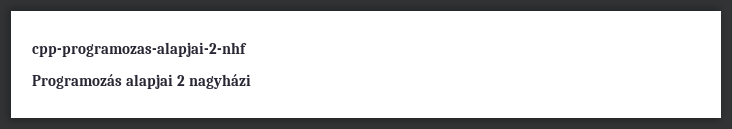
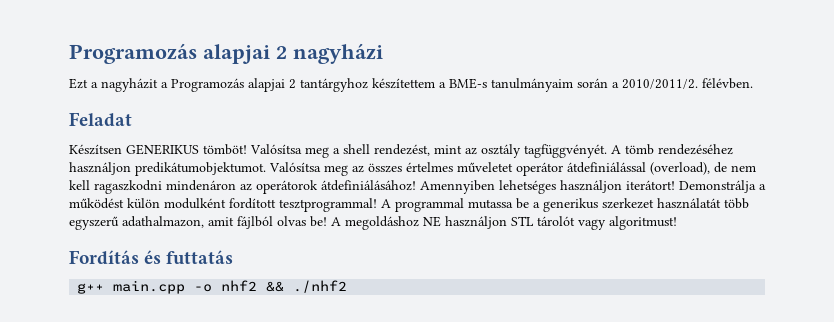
- cpp-programozas-alapjai-2-nhf
+ Ezt a nagyházit a Programozás alapjai 2 tantárgyhoz készítettem a BME-s tanulmányaim során a 2010/2011/2. félévben.
+ Feladat
+ Készítsen GENERIKUS tömböt! Valósítsa meg a shell rendezést, mint az osztály tagfüggvényét. A tömb rendezéséhez használjon predikátumobjektumot. Valósítsa meg az összes értelmes műveletet operátor átdefiniálással (overload), de nem kell ragaszkodni mindenáron az operátorok átdefiniálásához! Amennyiben lehetséges használjon iterátort! Demonstrálja a működést külön modulként fordított tesztprogrammal! A programmal mutassa be a generikus szerkezet használatát több egyszerű adathalmazon, amit fájlból olvas be! A megoldáshoz NE használjon STL tárolót vagy algoritmust!
+ Fordítás és futtatás
+ g++ main.cpp -o nhf2 && ./nhf2

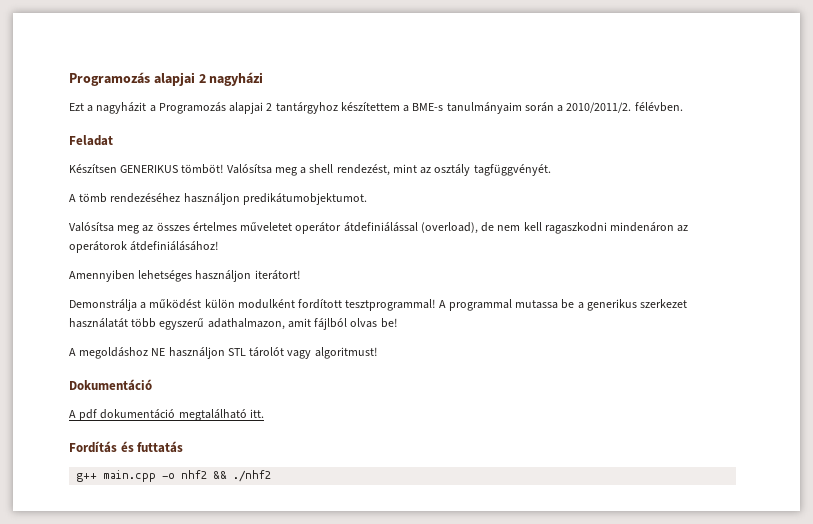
- Valósítsa meg a shell rendezést, mint az osztály tagfüggvényét. A tömb rendezéséhez használjon predikátumobjektumot. Valósítsa meg az összes értelmes műveletet operátor átdefiniálással (overload), de nem kell ragaszkodni mindenáron az operátorok átdefiniálásához! Amennyiben lehetséges használjon iterátort! Demonstrálja a működést külön modulként fordított tesztprogrammal!
+ Valósítsa meg a shell rendezést, mint az osztály tagfüggvényét.
+ A tömb rendezéséhez használjon predikátumobjektumot.
+ Valósítsa meg az összes értelmes műveletet operátor átdefiniálással (overload), de nem kell ragaszkodni mindenáron az operátorok átdefiniálásához!
+ Amennyiben lehetséges használjon iterátort!
+ Demonstrálja a működést külön modulként fordított tesztprogrammal!
- A programmal mutassa be a generikus szerkezet használatát több egyszerű adathalmazon, amit fájlból olvas be! A megoldáshoz NE használjon STL tárolót vagy algoritmust!
+ A programmal mutassa be a generikus szerkezet használatát több egyszerű adathalmazon, amit fájlból olvas be!
+ A megoldáshoz NE használjon STL tárolót vagy algoritmust!
+ Dokumentáció
+ A pdf dokumentáció megtalálható itt.

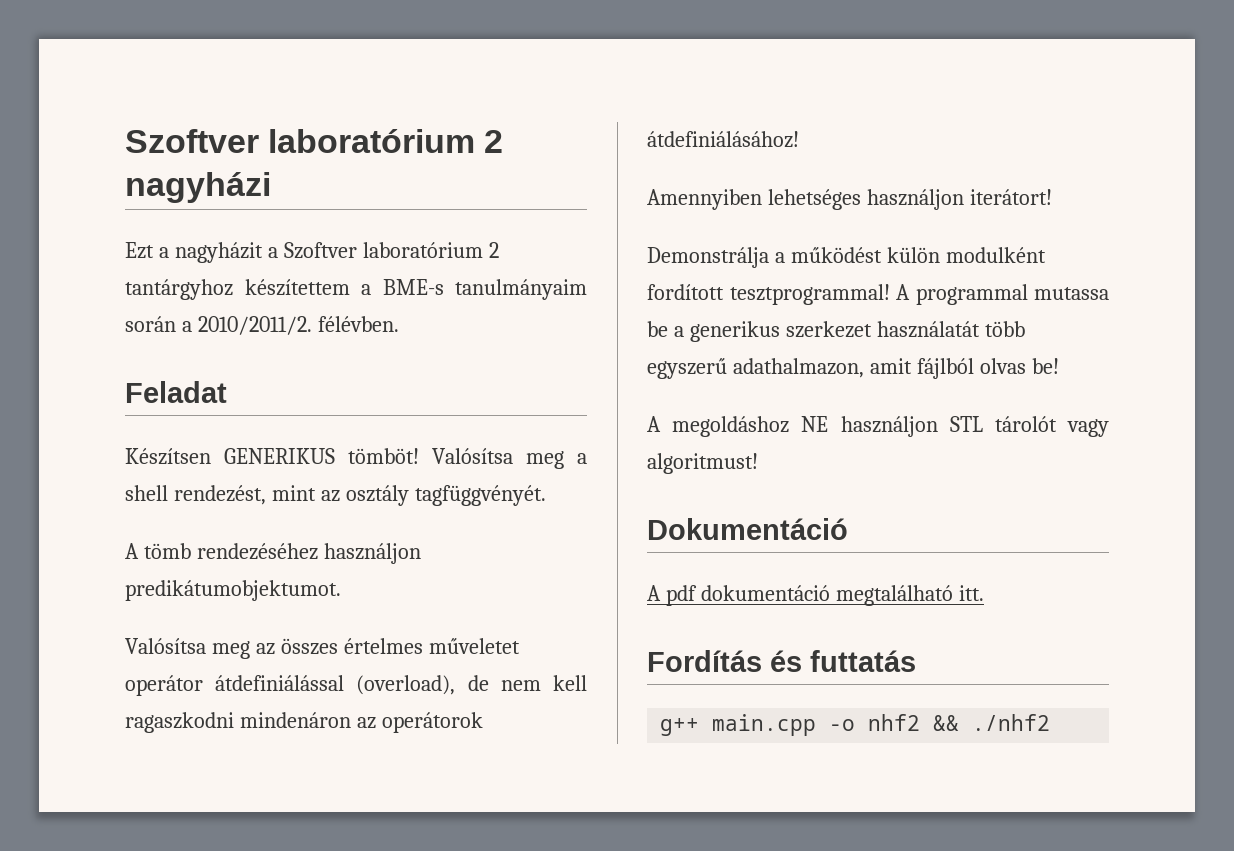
- Programozás alapjai 2 nagyházi
+ Szoftver laboratórium 2 nagyházi
- Ezt a nagyházit a Programozás alapjai 2 tantárgyhoz készítettem a BME-s tanulmányaim során a 2010/2011/2. félévben.
+ Ezt a nagyházit a Szoftver laboratórium 2 tantárgyhoz készítettem a BME-s tanulmányaim során a 2010/2011/2. félévben.

